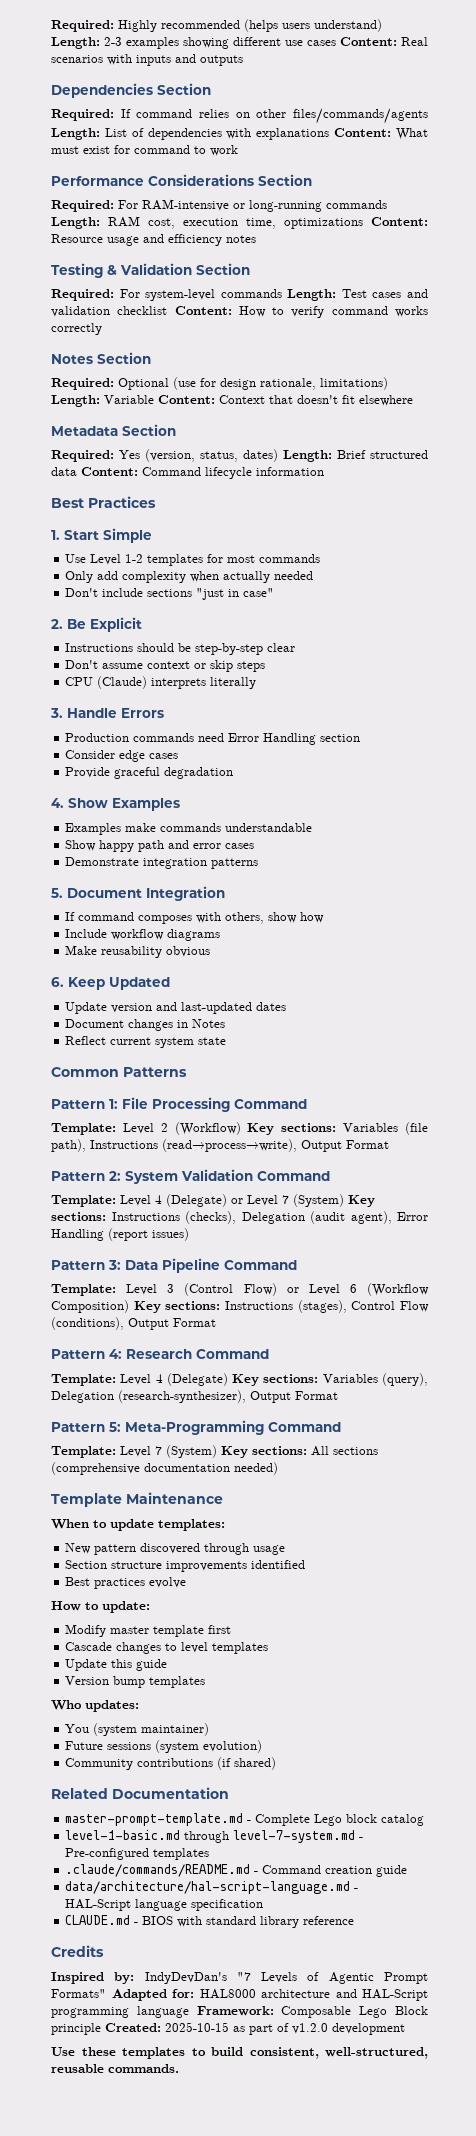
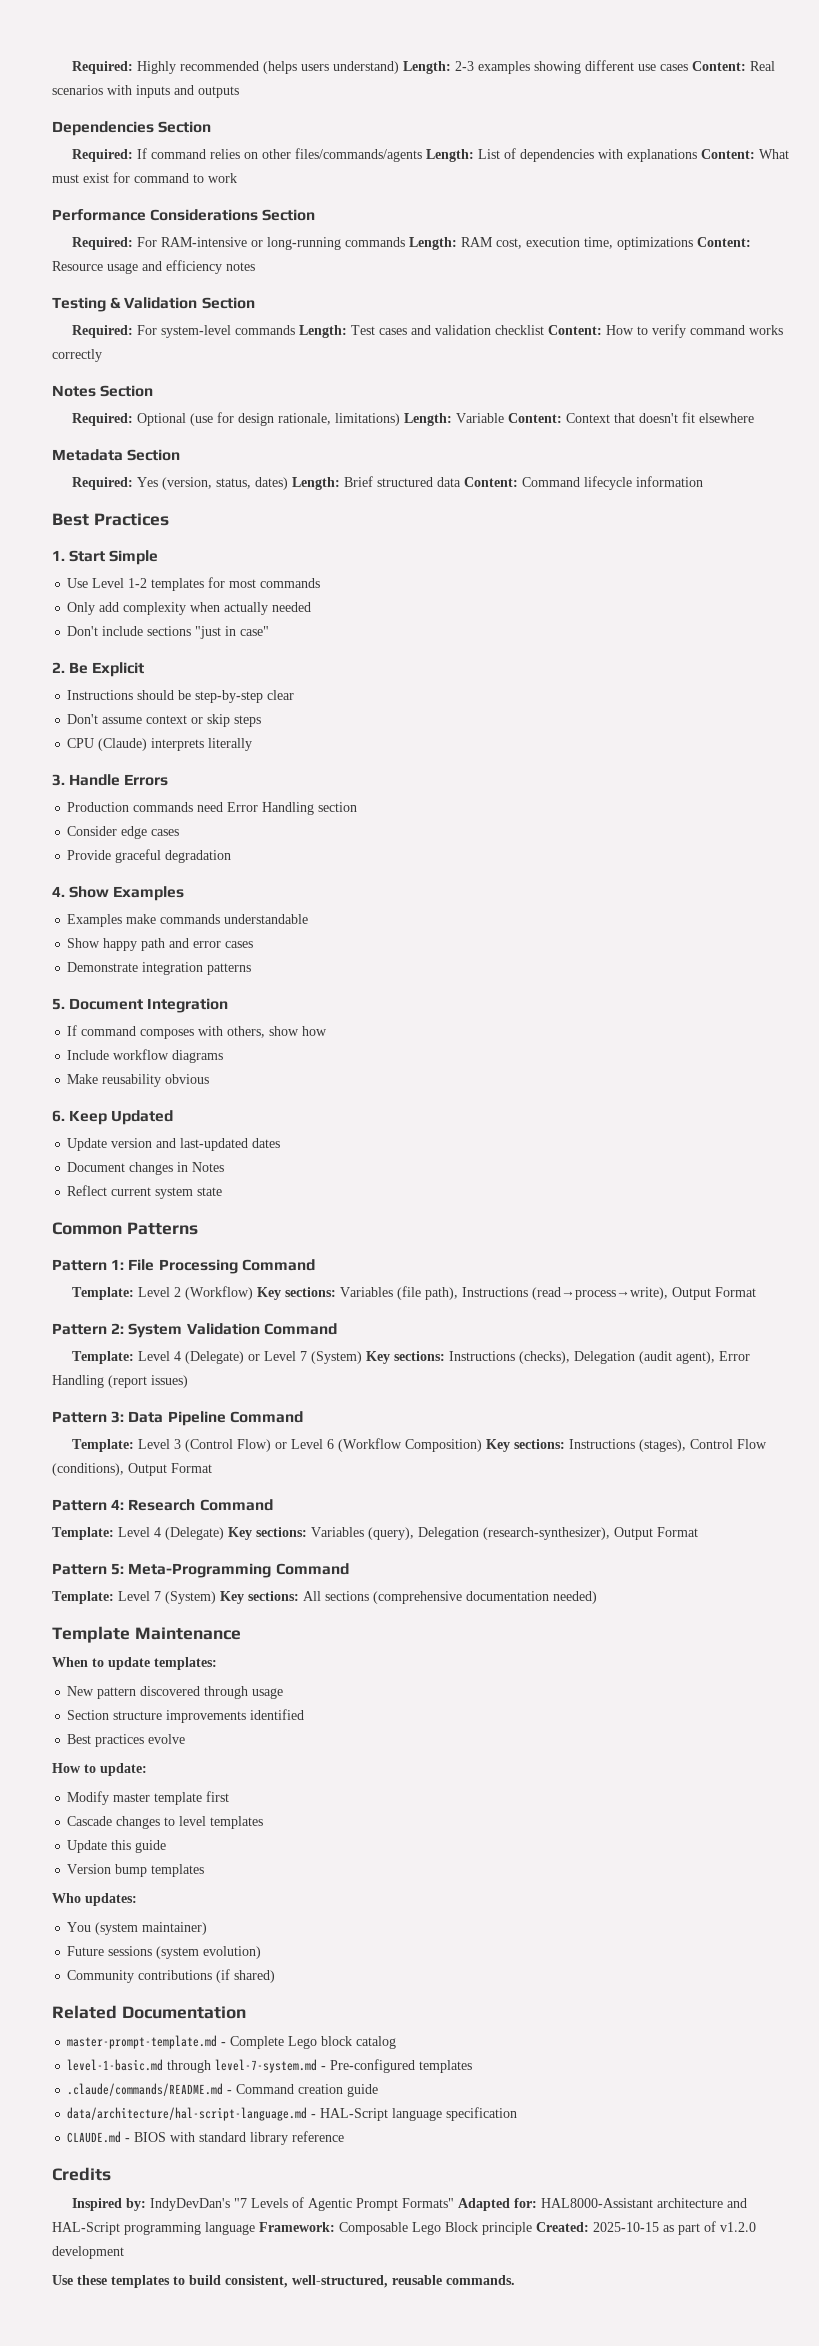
- Inspired by: IndyDevDan's "7 Levels of Agentic Prompt Formats" Adapted for: HAL8000 architecture and HAL-Script programming language Framework: Composable Lego Block principle Created: 2025-10-15 as part of v1.2.0 development
+ Inspired by: IndyDevDan's "7 Levels of Agentic Prompt Formats" Adapted for: HAL8000-Assistant architecture and HAL-Script programming language Framework: Composable Lego Block principle Created: 2025-10-15 as part of v1.2.0 development

